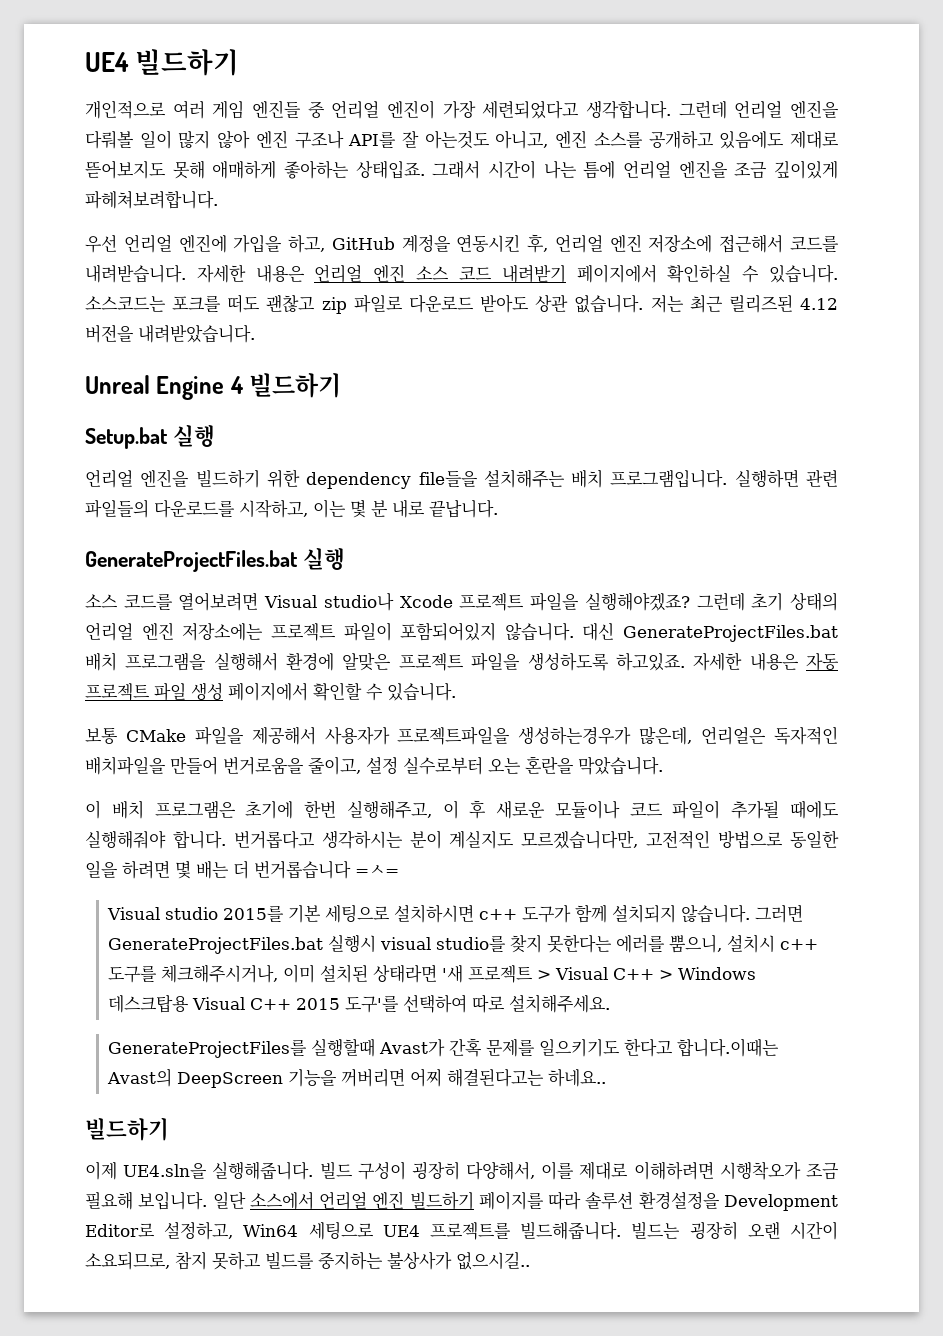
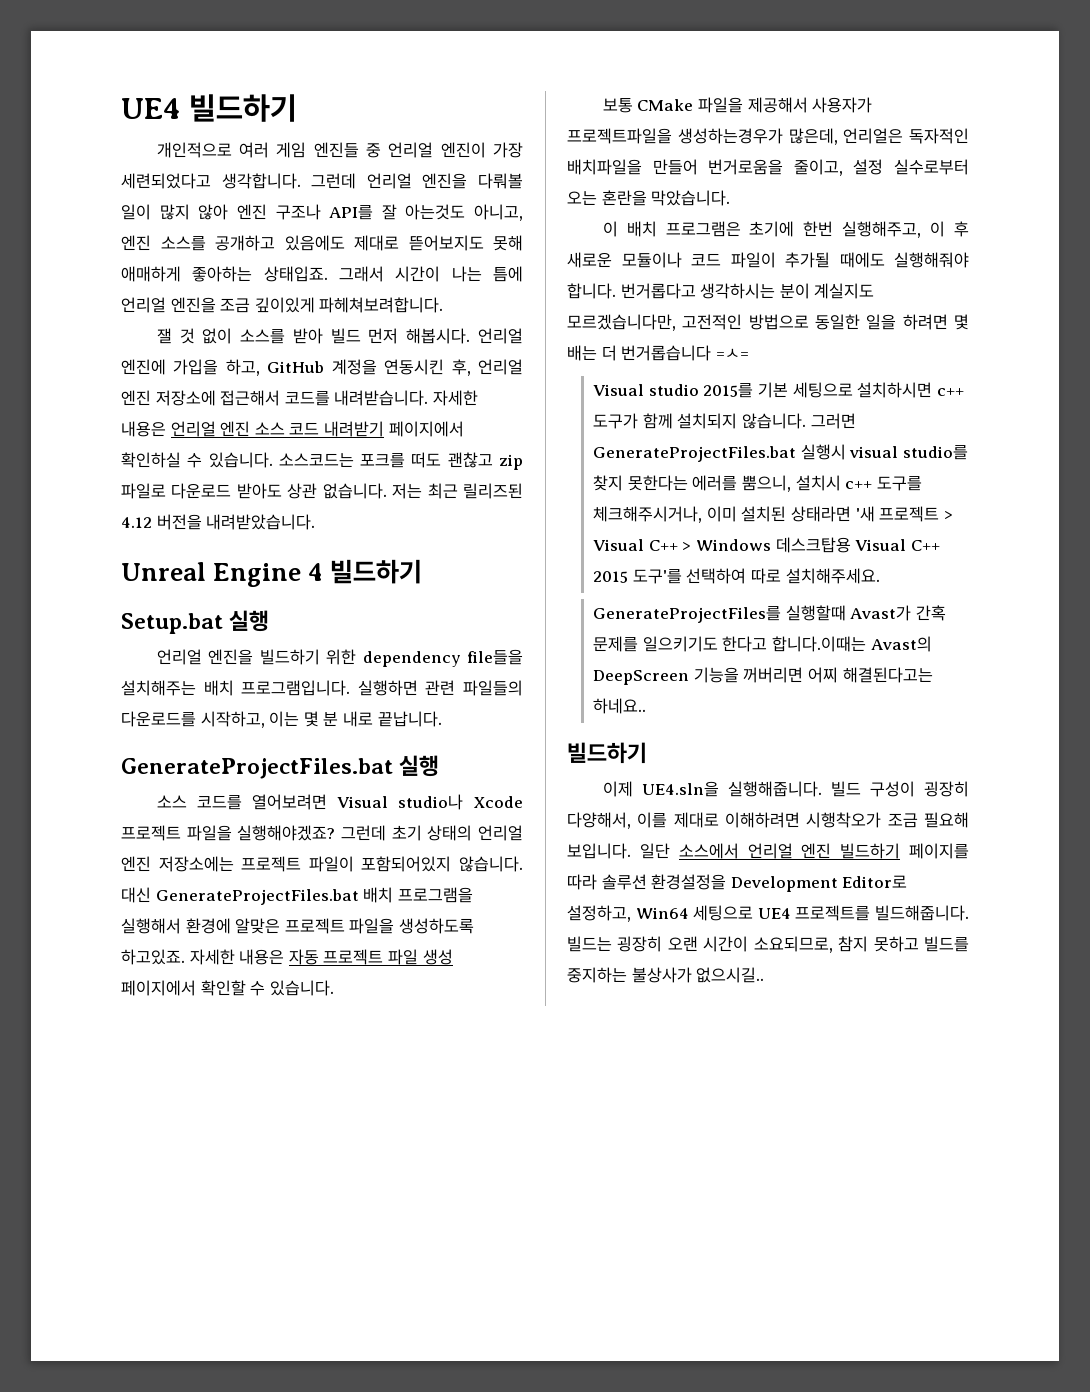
- 우선 언리얼 엔진에 가입을 하고, GitHub 계정을 연동시킨 후, 언리얼 엔진 저장소에 접근해서 코드를 내려받습니다.
+ 잴 것 없이 소스를 받아 빌드 먼저 해봅시다. 언리얼 엔진에 가입을 하고, GitHub 계정을 연동시킨 후, 언리얼 엔진 저장소에 접근해서 코드를 내려받습니다.

